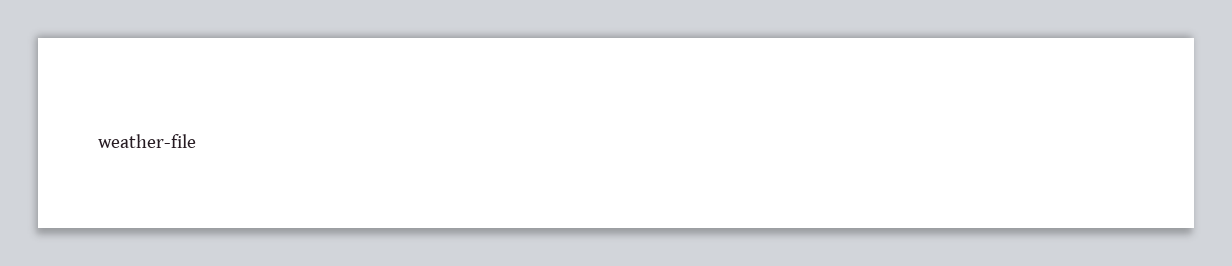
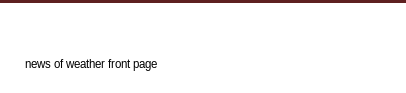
- weather-file
+ news of weather front page

